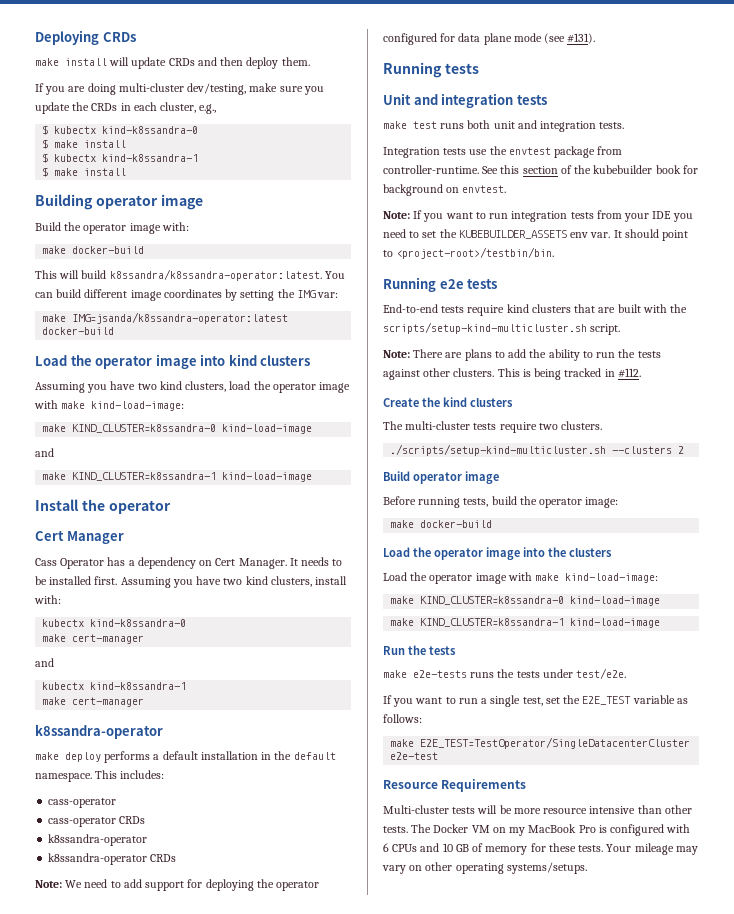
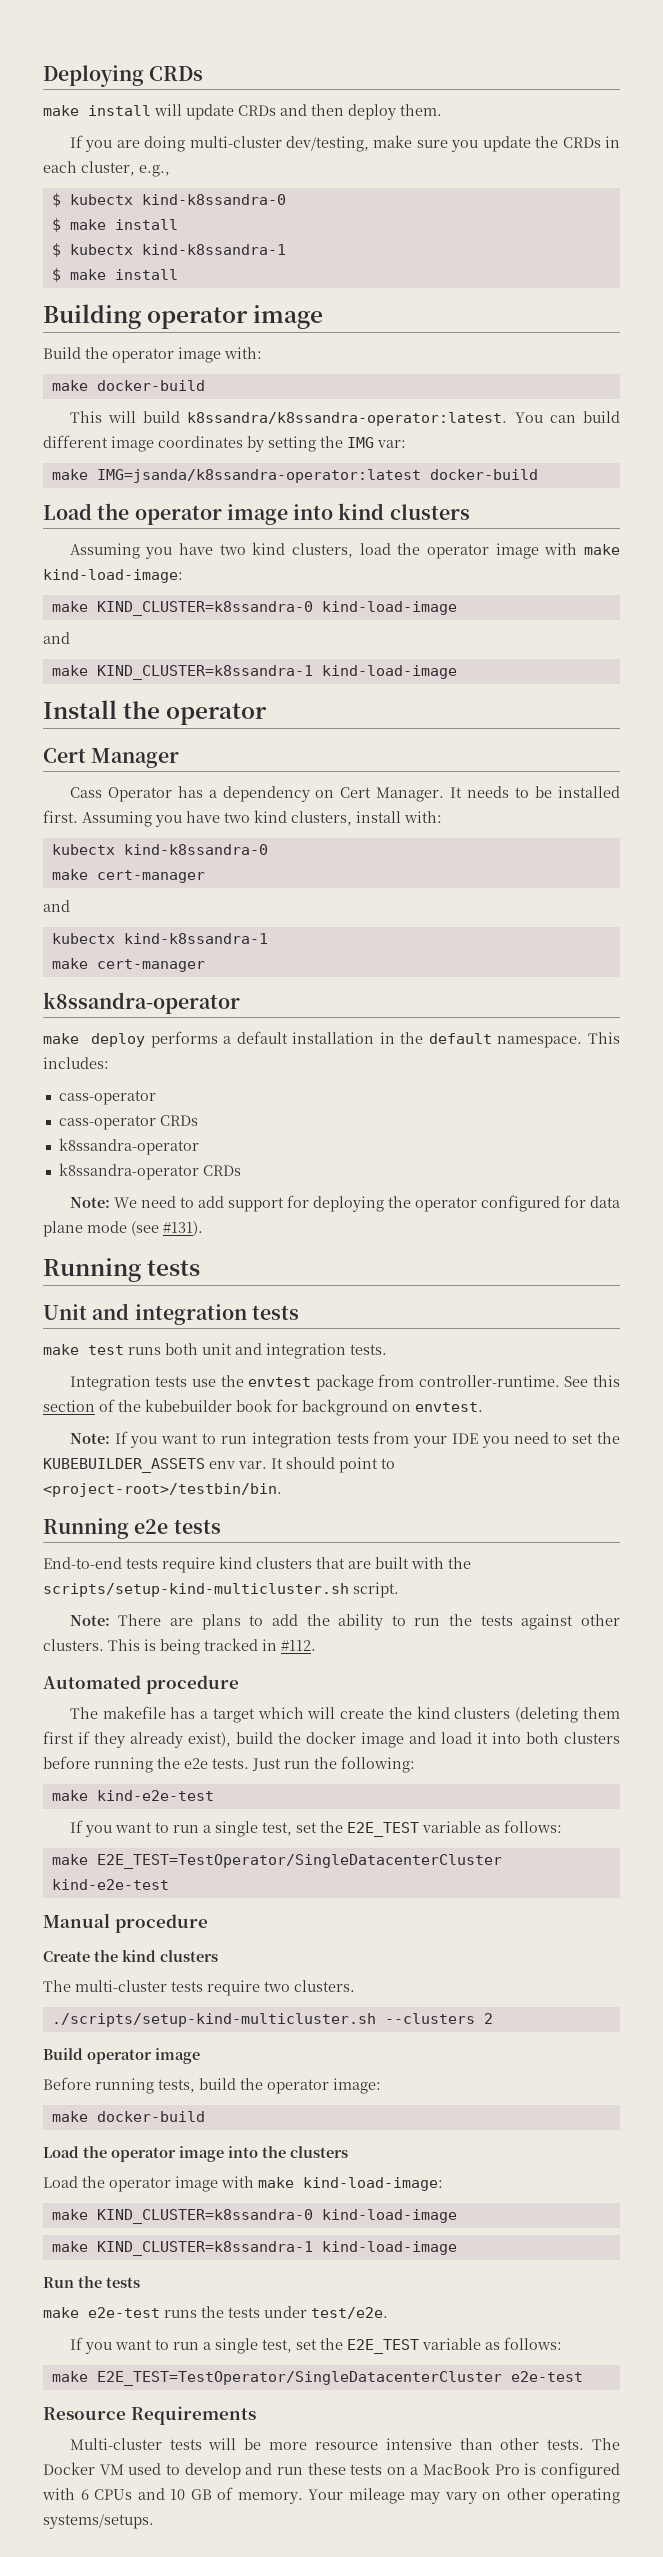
+ Automated procedure
+ The makefile has a target which will create the kind clusters (deleting them first if they already exist), build the docker image and load it into both clusters before running the e2e tests. Just run the following:
+ make kind-e2e-test
+ If you want to run a single test, set the E2E_TEST variable as follows:
+ make E2E_TEST=TestOperator/SingleDatacenterCluster kind-e2e-test
+ Manual procedure
- make e2e-tests runs the tests under test/e2e.
+ make e2e-test runs the tests under test/e2e.
- The Docker VM on my MacBook Pro is configured with 6 CPUs and 10 GB of memory for these tests.
+ The Docker VM used to develop and run these tests on a MacBook Pro is configured with 6 CPUs and 10 GB of memory.

